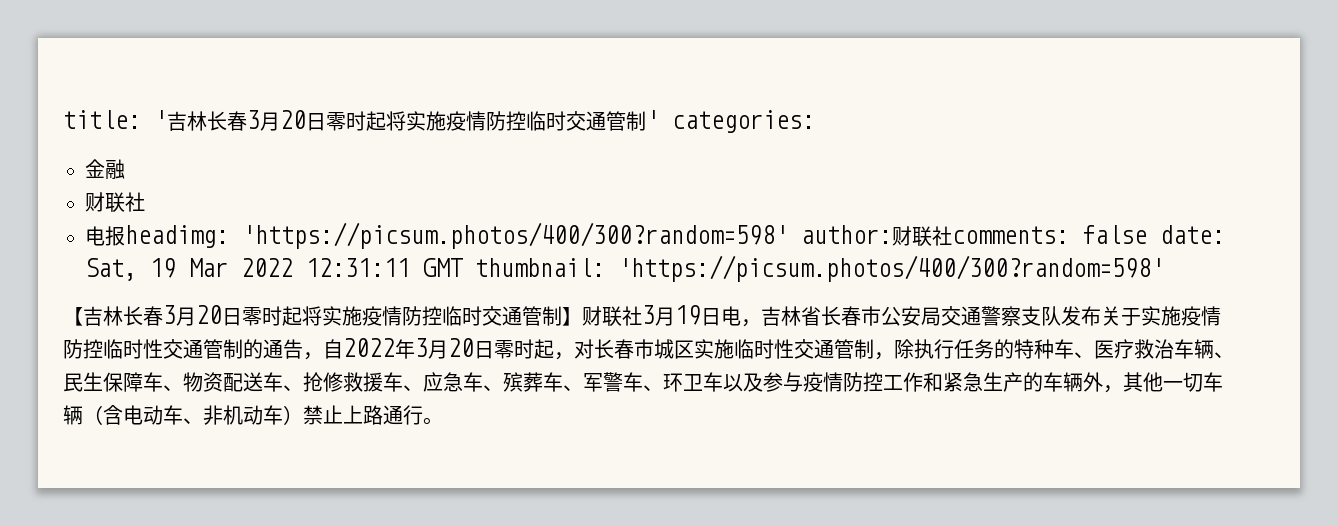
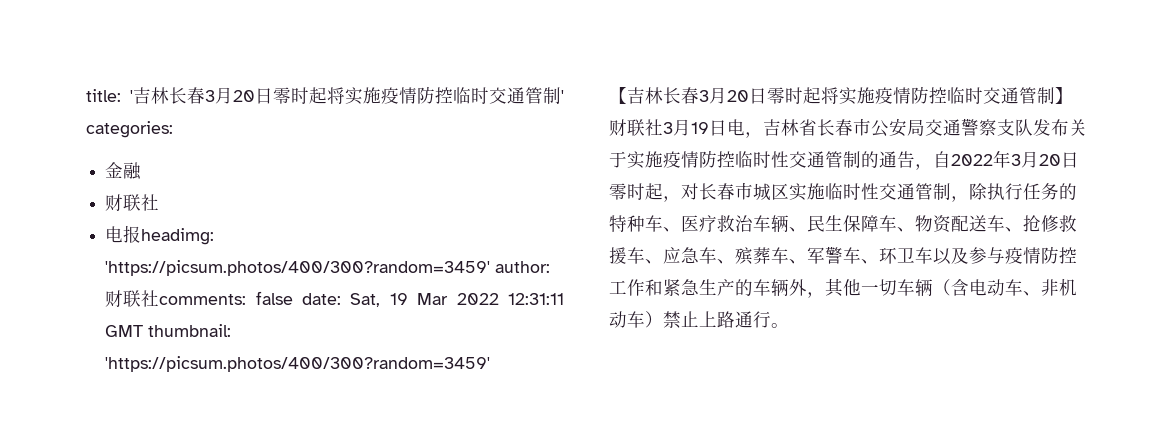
- 电报headimg: 'https://picsum.photos/400/300?random=598' author:财联社comments: false date: Sat, 19 Mar 2022 12:31:11 GMT thumbnail: 'https://picsum.photos/400/300?random=598'
+ 电报headimg: 'https://picsum.photos/400/300?random=3459' author:财联社comments: false date: Sat, 19 Mar 2022 12:31:11 GMT thumbnail: 'https://picsum.photos/400/300?random=3459'

